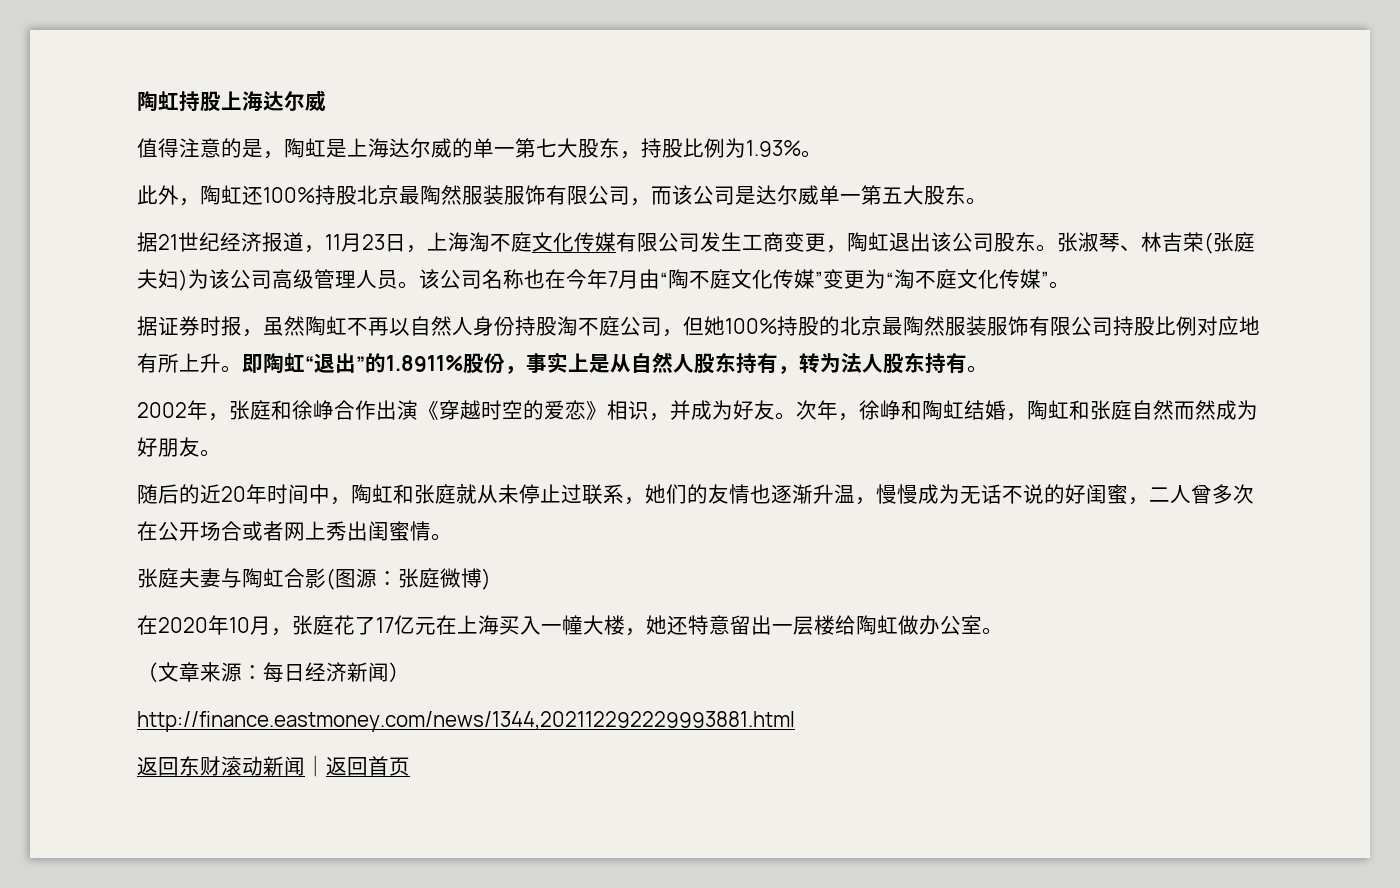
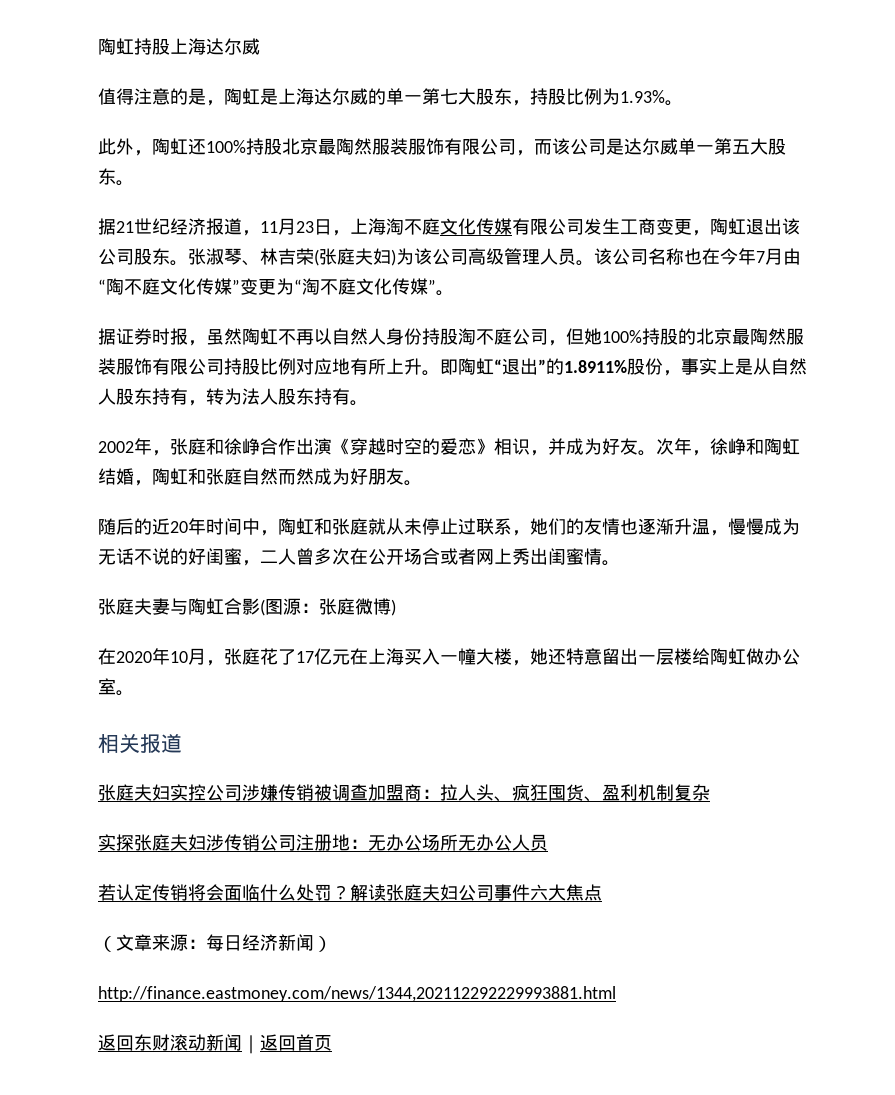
+ 相关报道
+ 张庭夫妇实控公司涉嫌传销被调查加盟商：拉人头、疯狂囤货、盈利机制复杂
+ 实探张庭夫妇涉传销公司注册地：无办公场所无办公人员
+ 若认定传销将会面临什么处罚？解读张庭夫妇公司事件六大焦点

